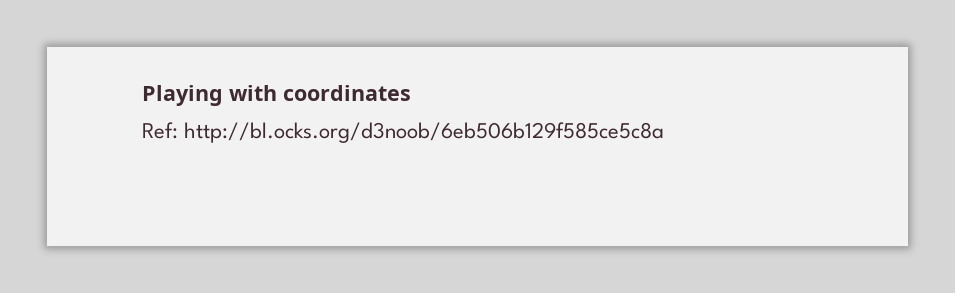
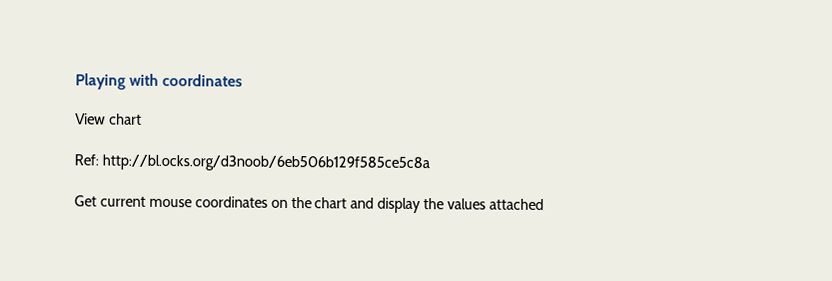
+ View chart
+ Get current mouse coordinates on the chart and display the values attached

